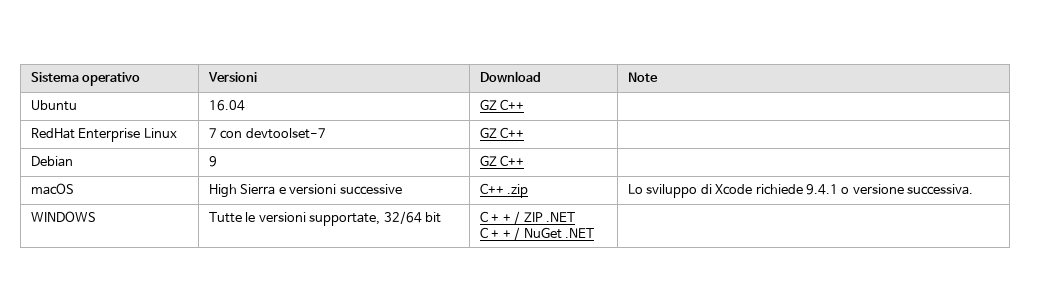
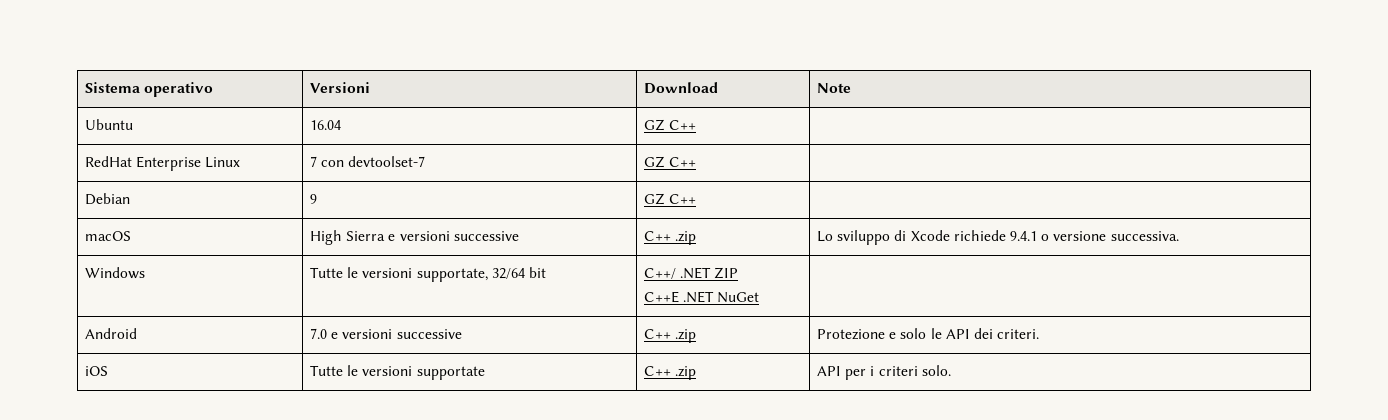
- WINDOWS | Tutte le versioni supportate, 32/64 bit | C + + / ZIP .NET
- C + + / NuGet .NET |
+ Windows | Tutte le versioni supportate, 32/64 bit | C++/ .NET ZIP
+ C++E .NET NuGet |
+ Android | 7.0 e versioni successive | C++ .zip | Protezione e solo le API dei criteri.
+ iOS | Tutte le versioni supportate | C++ .zip | API per i criteri solo.

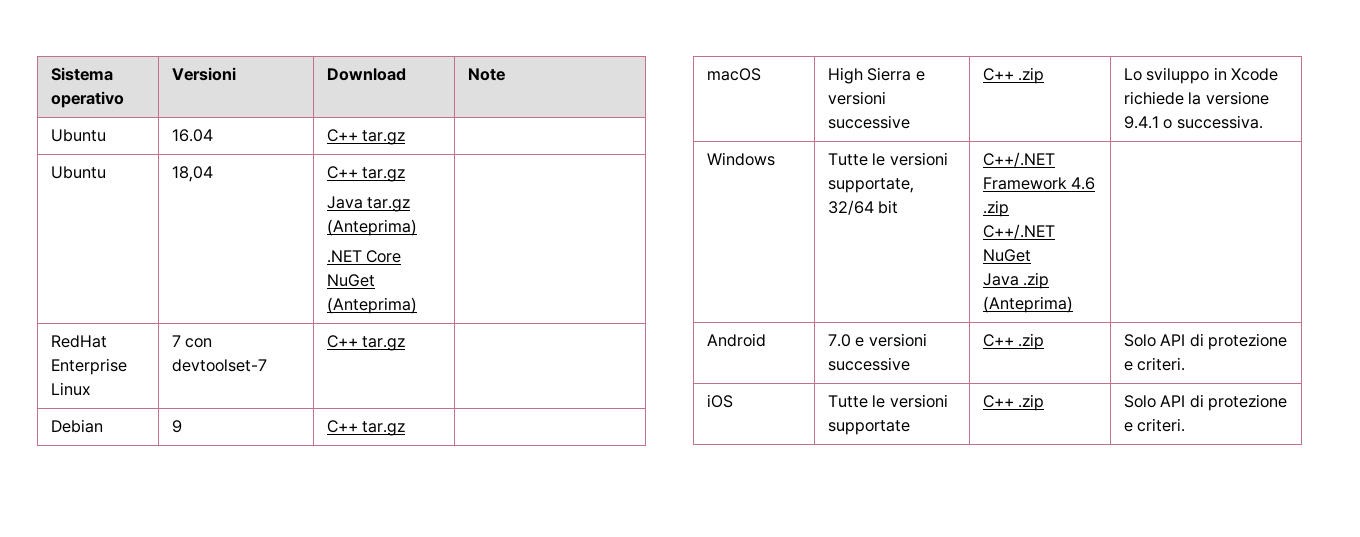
- Ubuntu | 16.04 | GZ C++ |
+ Ubuntu | 16.04 | C++ tar.gz |
+ Ubuntu | 18,04 | C++ tar.gz
+ Java tar.gz (Anteprima)
+ .NET Core NuGet (Anteprima) |
- RedHat Enterprise Linux | 7 con devtoolset-7 | GZ C++ |
+ RedHat Enterprise Linux | 7 con devtoolset-7 | C++ tar.gz |
- Debian | 9 | GZ C++ |
+ Debian | 9 | C++ tar.gz |
- macOS | High Sierra e versioni successive | C++ .zip | Lo sviluppo di Xcode richiede 9.4.1 o versione successiva.
+ macOS | High Sierra e versioni successive | C++ .zip | Lo sviluppo in Xcode richiede la versione 9.4.1 o successiva.
- Windows | Tutte le versioni supportate, 32/64 bit | C++/ .NET ZIP
- C++E .NET NuGet |
+ Windows | Tutte le versioni supportate, 32/64 bit | C++/.NET Framework 4.6 .zip
+ C++/.NET NuGet
+ Java .zip (Anteprima) |
- Android | 7.0 e versioni successive | C++ .zip | Protezione e solo le API dei criteri.
+ Android | 7.0 e versioni successive | C++ .zip | Solo API di protezione e criteri.
- iOS | Tutte le versioni supportate | C++ .zip | API per i criteri solo.
+ iOS | Tutte le versioni supportate | C++ .zip | Solo API di protezione e criteri.

